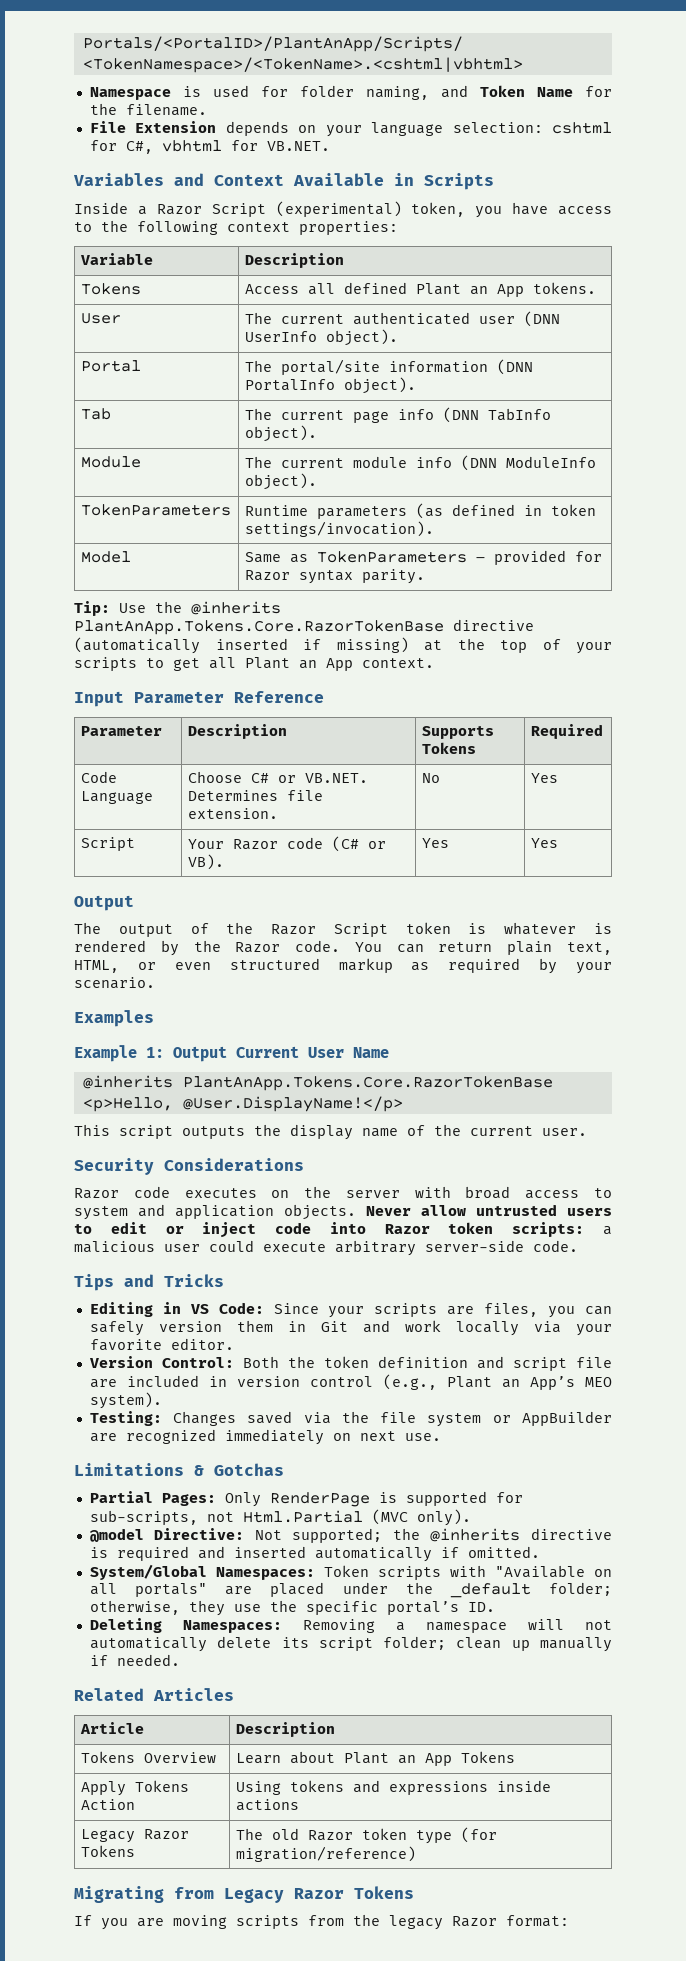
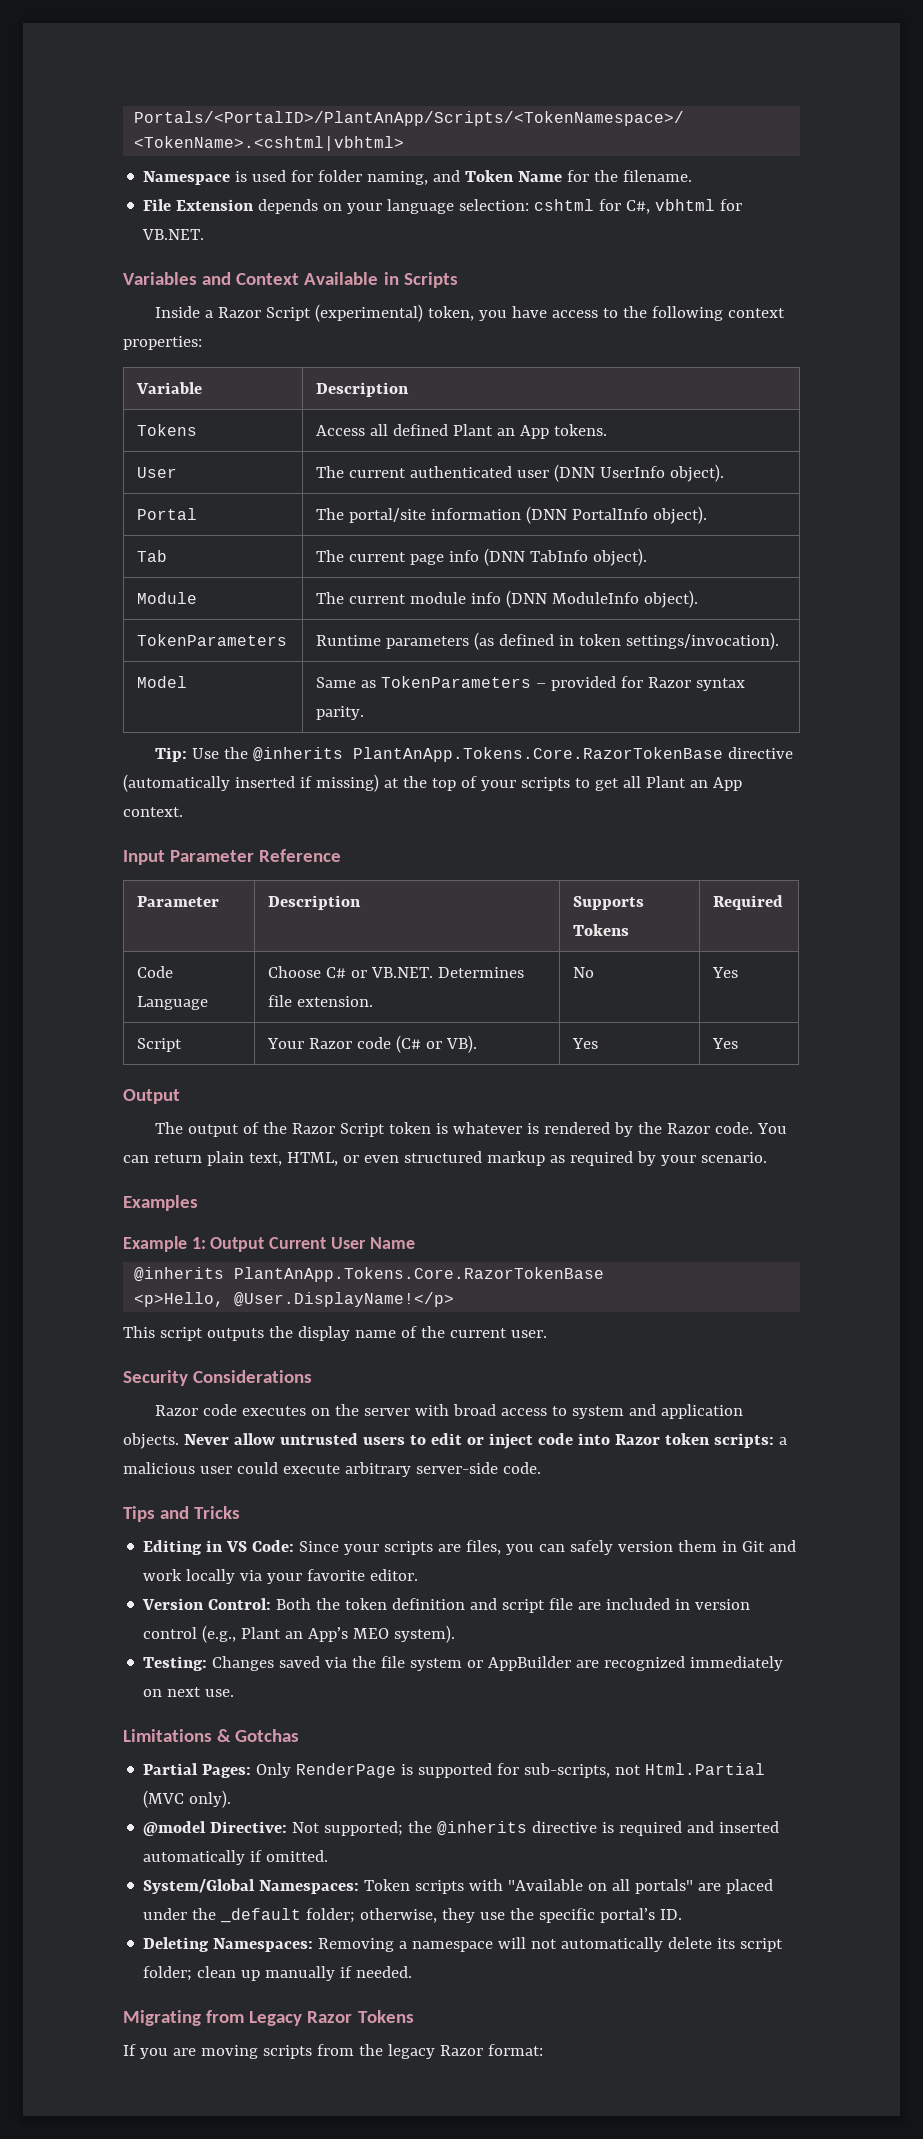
- Related Articles
- Article | Description
- Tokens Overview | Learn about Plant an App Tokens
- Apply Tokens Action | Using tokens and expressions inside actions
- Legacy Razor Tokens | The old Razor token type (for migration/reference)

